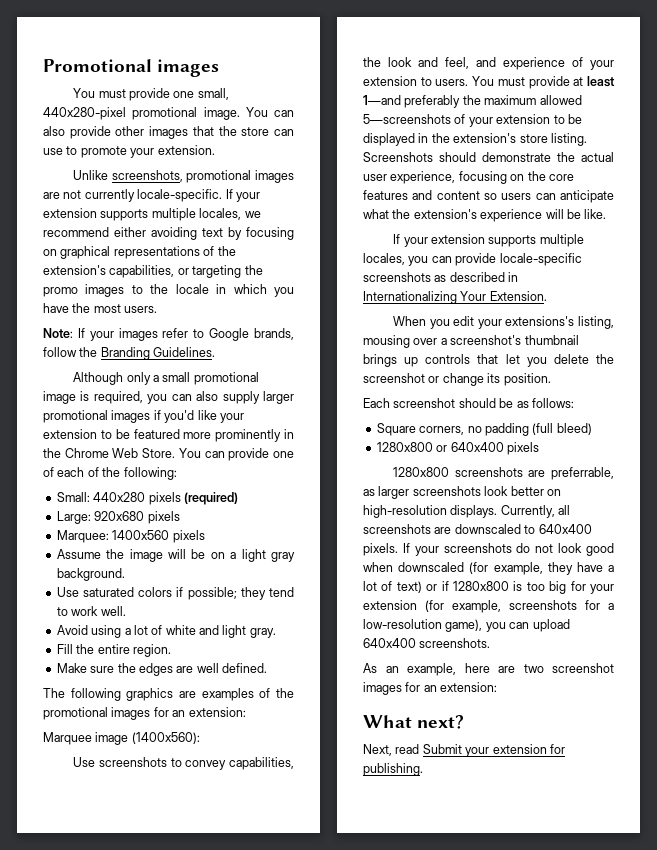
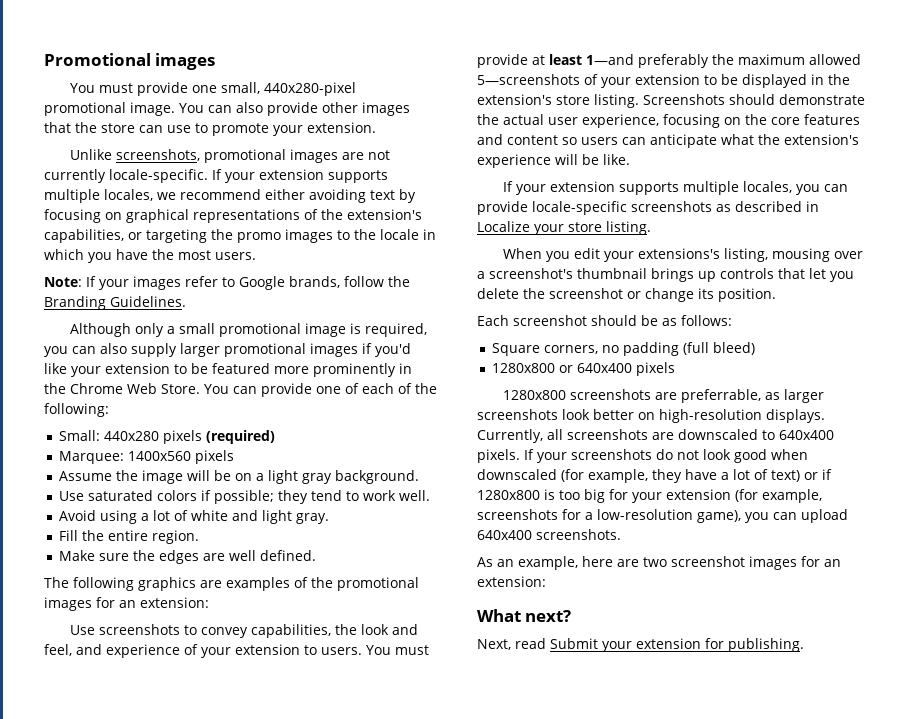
- Large: 920x680 pixels
- Marquee image (1400x560):
- If your extension supports multiple locales, you can provide locale-specific screenshots as described in Internationalizing Your Extension.
+ If your extension supports multiple locales, you can provide locale-specific screenshots as described in Localize your store listing.

